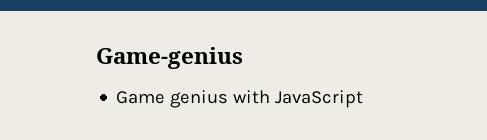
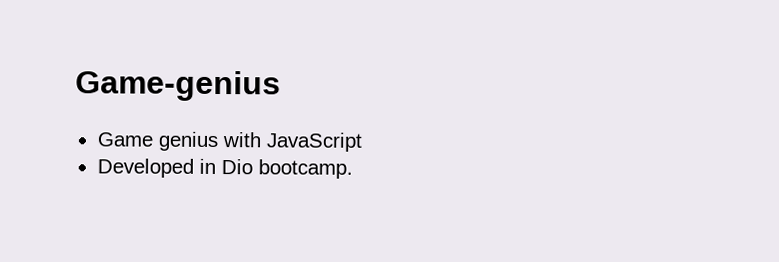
+ Developed in Dio bootcamp.

